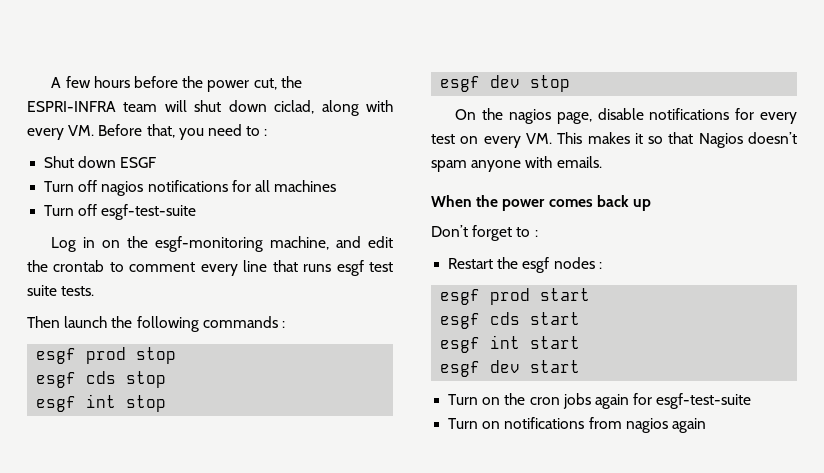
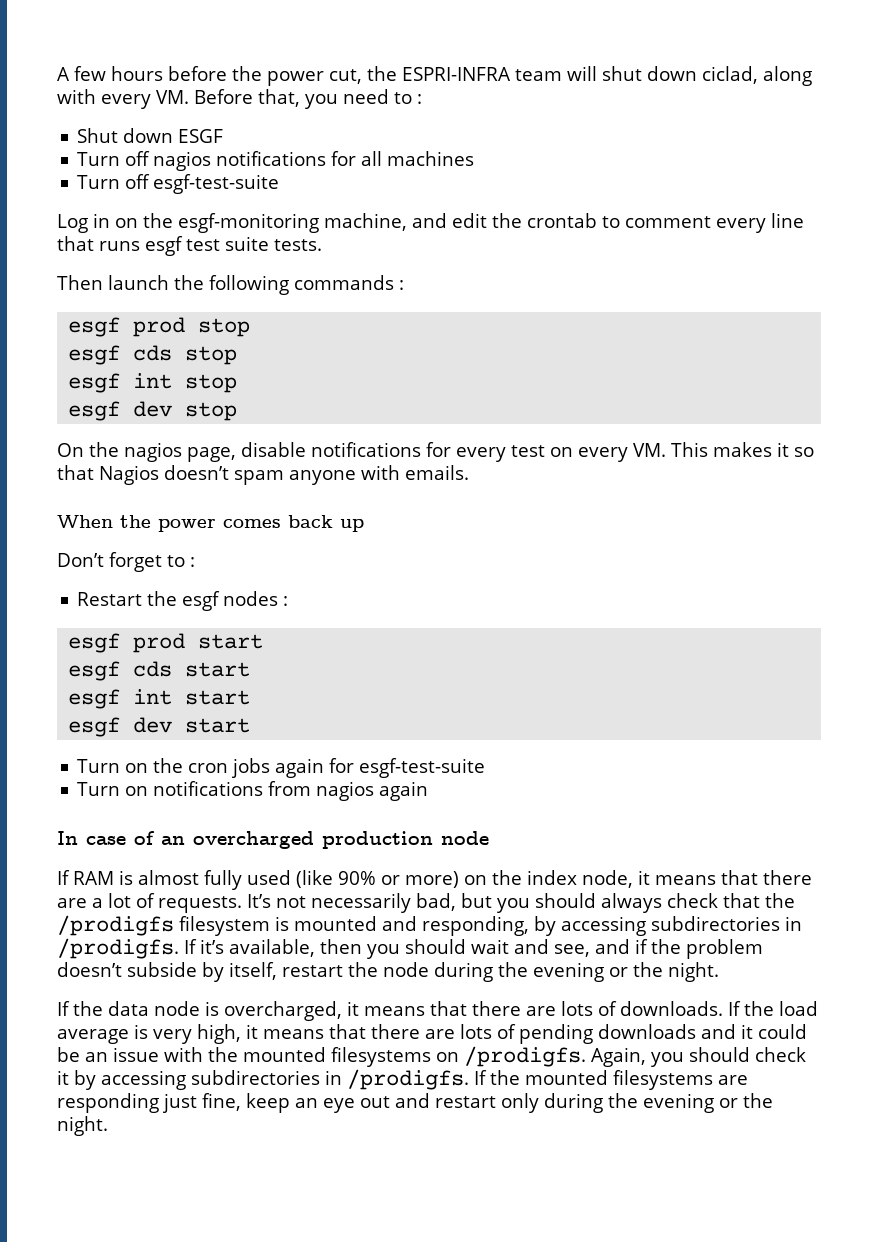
+ In case of an overcharged production node
+ If RAM is almost fully used (like 90% or more) on the index node, it means that there are a lot of requests. It’s not necessarily bad, but you should always check that the /prodigfs filesystem is mounted and responding, by accessing subdirectories in /prodigfs. If it’s available, then you should wait and see, and if the problem doesn’t subside by itself, restart the node during the evening or the night.
+ If the data node is overcharged, it means that there are lots of downloads. If the load average is very high, it means that there are lots of pending downloads and it could be an issue with the mounted filesystems on /prodigfs. Again, you should check it by accessing subdirectories in /prodigfs. If the mounted filesystems are responding just fine, keep an eye out and restart only during the evening or the night.

